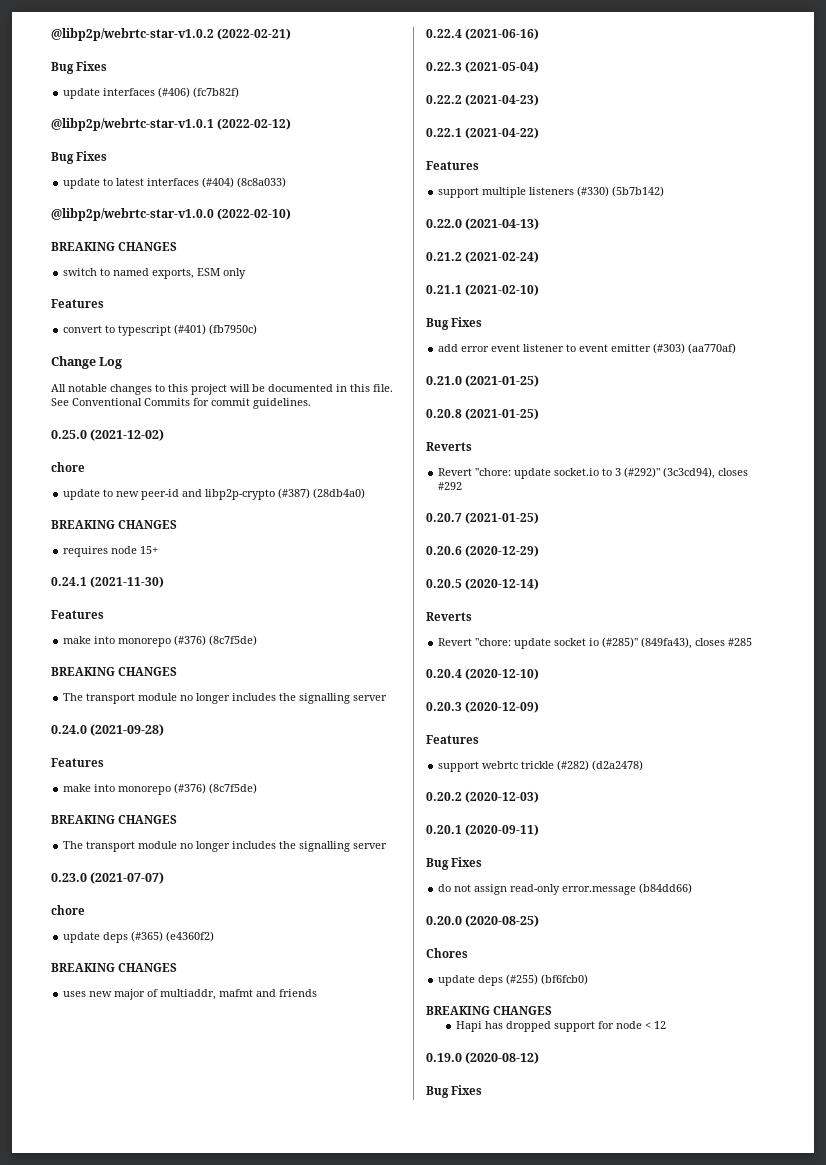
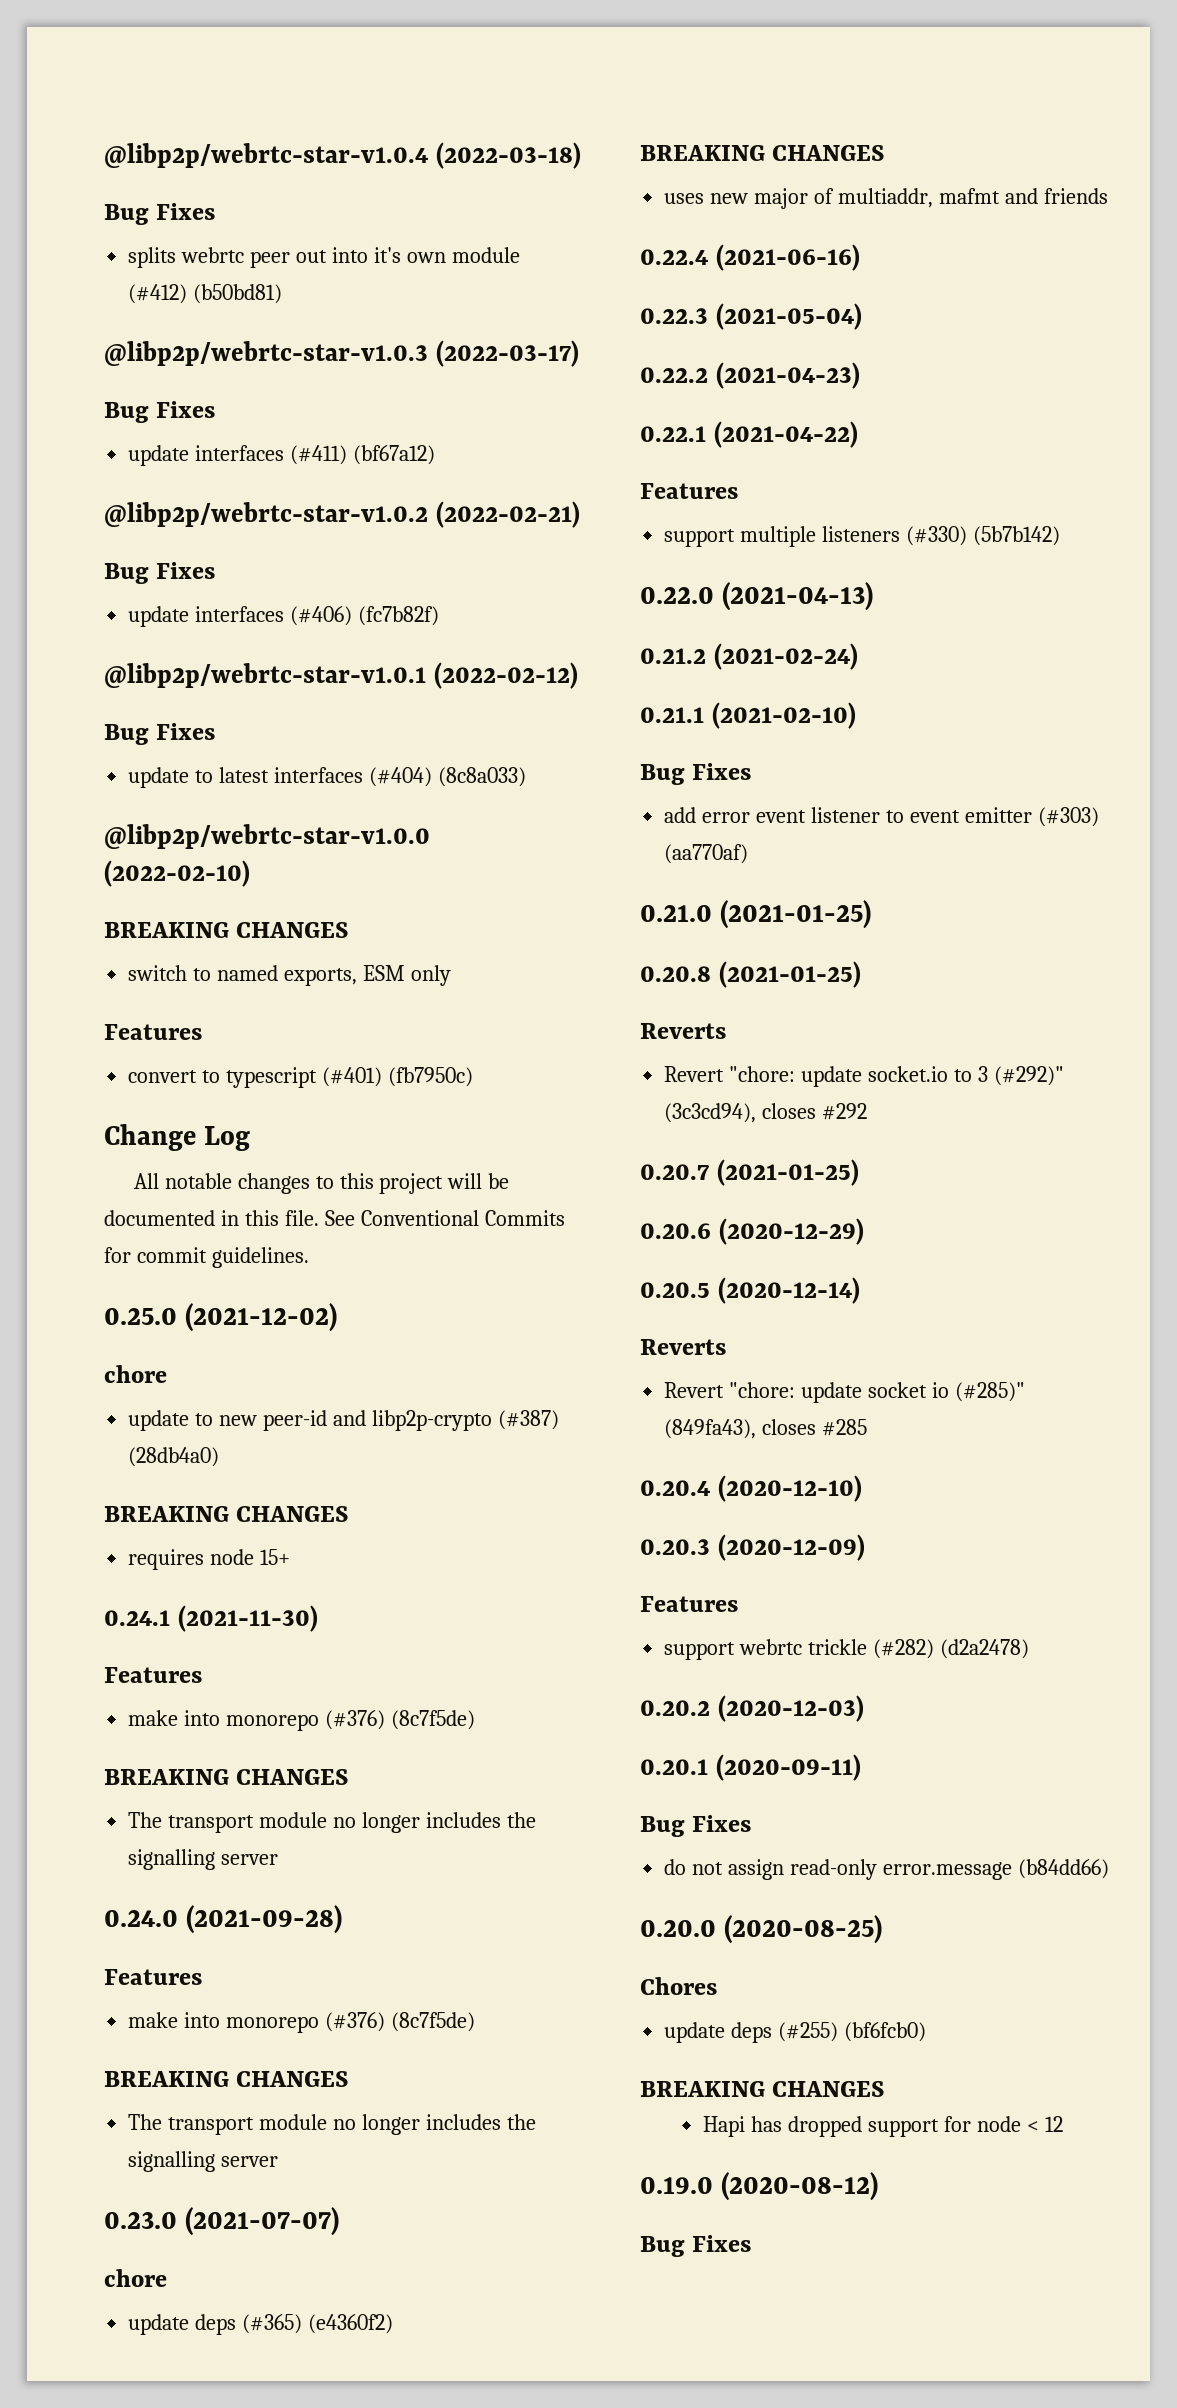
+ @libp2p/webrtc-star-v1.0.4 (2022-03-18)
+ Bug Fixes
+ splits webrtc peer out into it's own module (#412) (b50bd81)
+ @libp2p/webrtc-star-v1.0.3 (2022-03-17)
+ Bug Fixes
+ update interfaces (#411) (bf67a12)

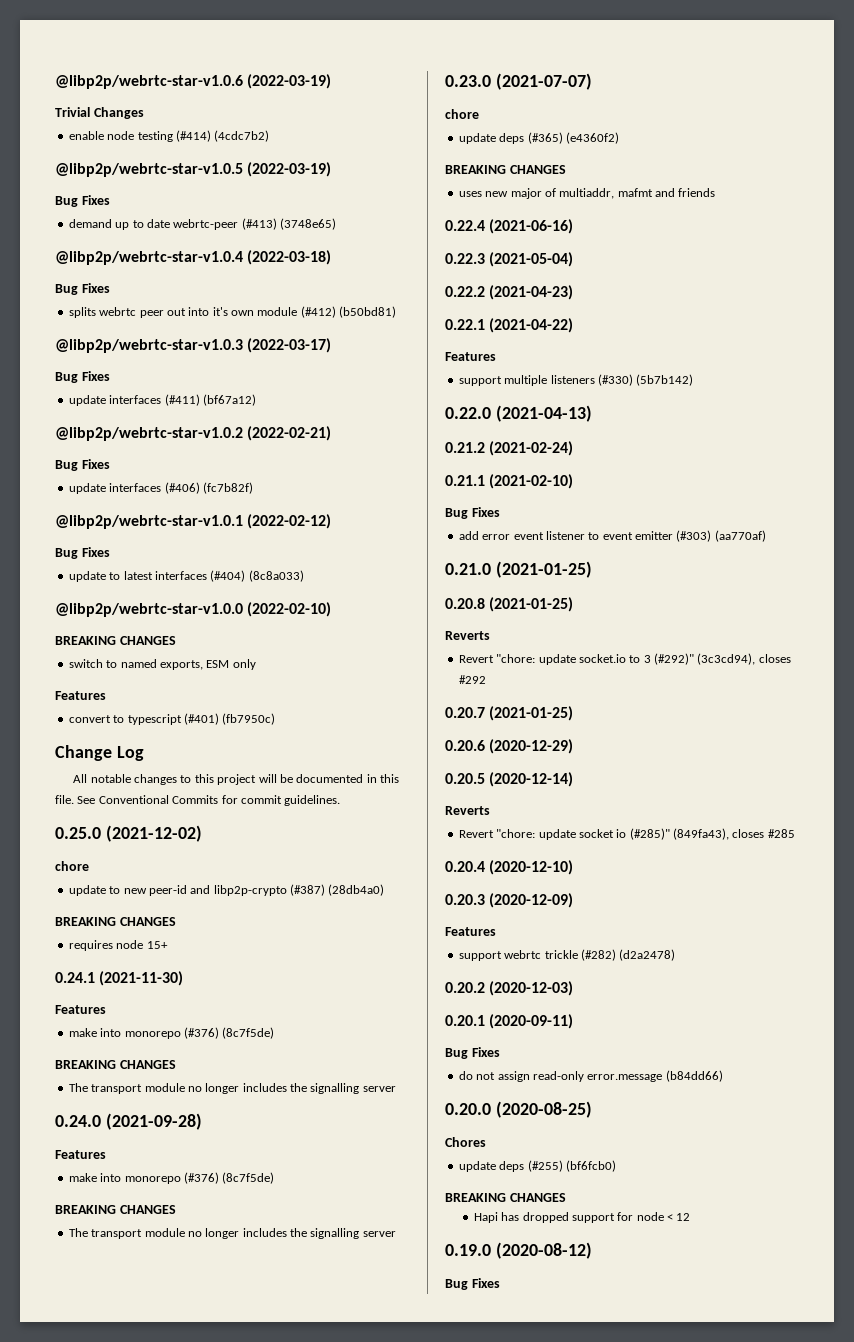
+ @libp2p/webrtc-star-v1.0.6 (2022-03-19)
+ Trivial Changes
+ enable node testing (#414) (4cdc7b2)
+ @libp2p/webrtc-star-v1.0.5 (2022-03-19)
+ Bug Fixes
+ demand up to date webrtc-peer (#413) (3748e65)

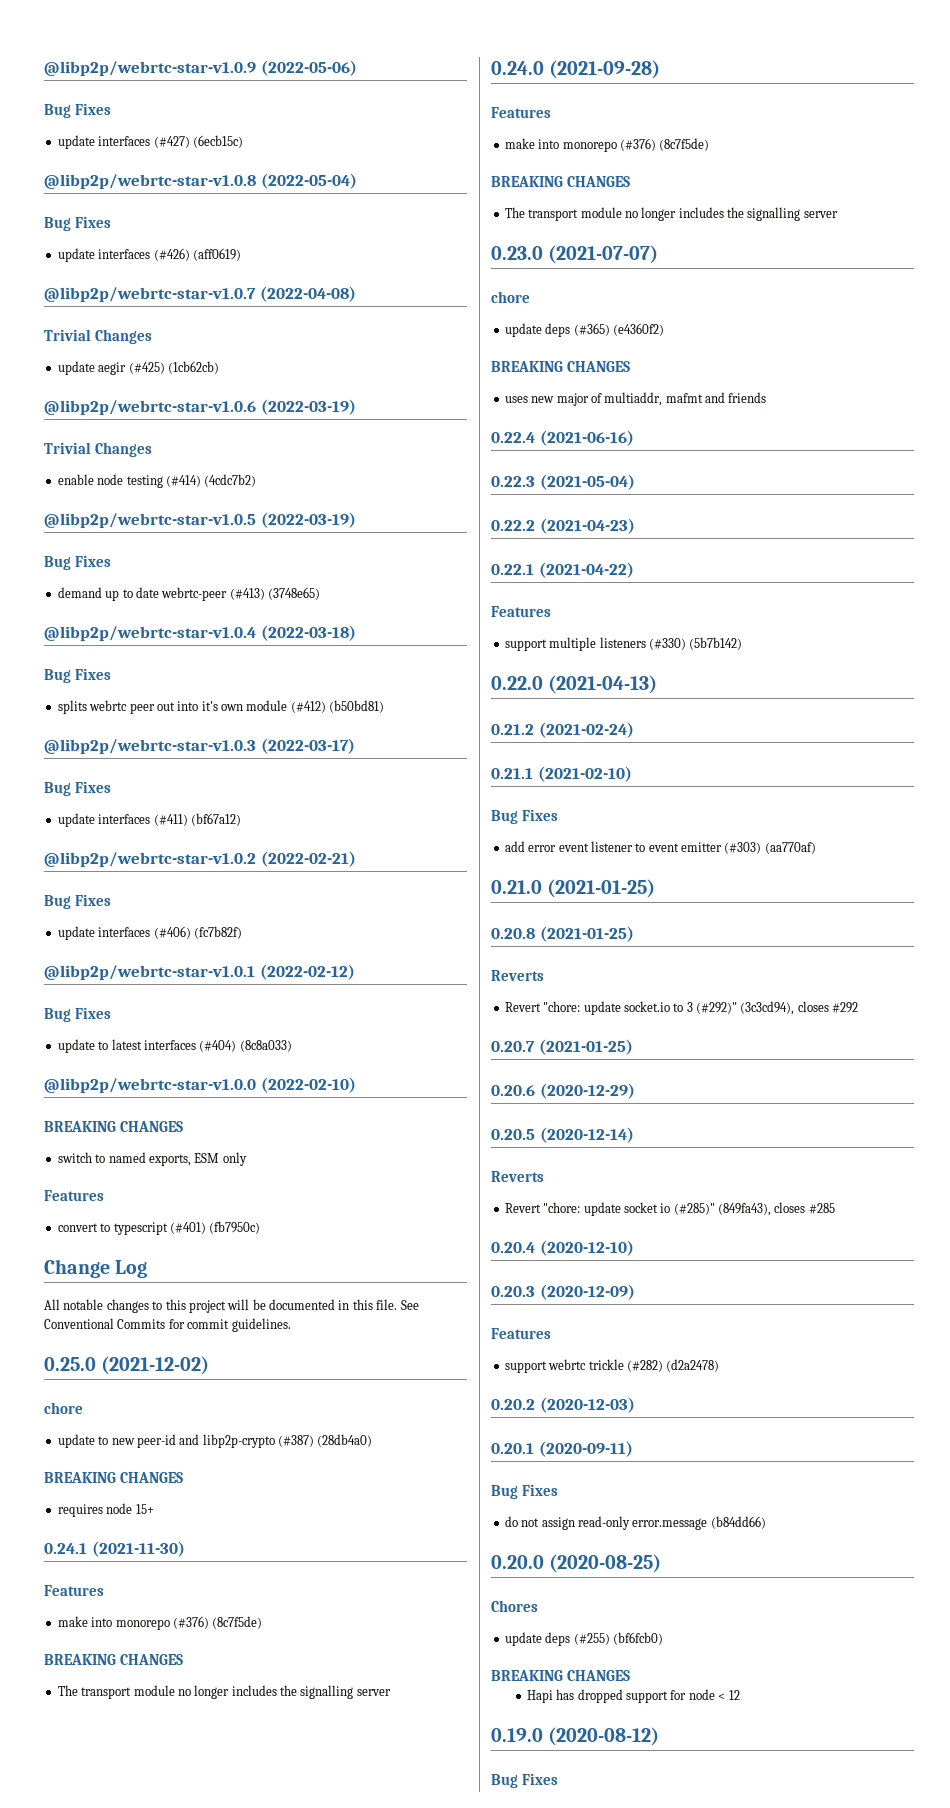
+ @libp2p/webrtc-star-v1.0.9 (2022-05-06)
+ Bug Fixes
+ update interfaces (#427) (6ecb15c)
+ @libp2p/webrtc-star-v1.0.8 (2022-05-04)
+ Bug Fixes
+ update interfaces (#426) (aff0619)
+ @libp2p/webrtc-star-v1.0.7 (2022-04-08)
+ Trivial Changes
+ update aegir (#425) (1cb62cb)

